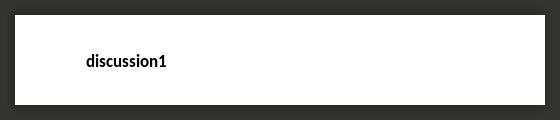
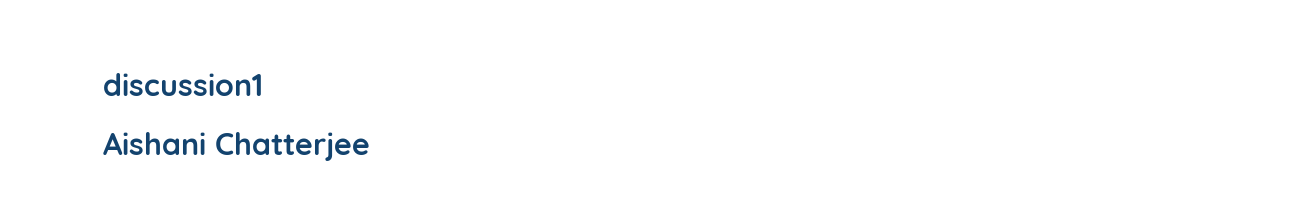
+ Aishani Chatterjee

